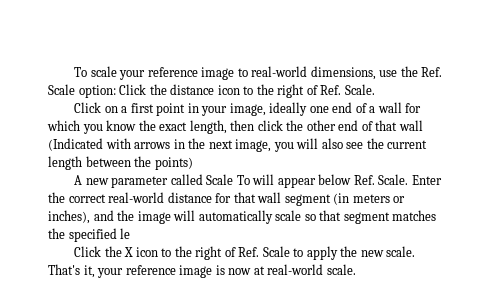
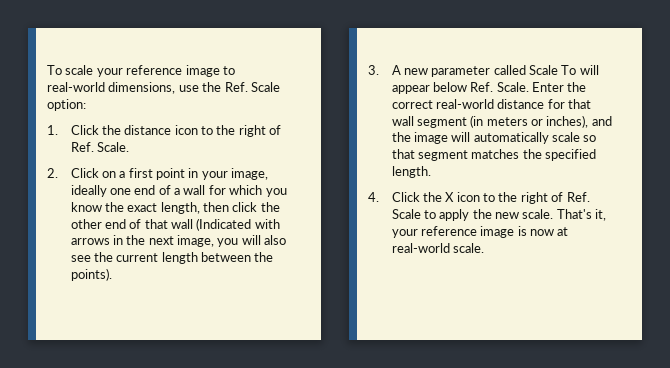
- To scale your reference image to real-world dimensions, use the Ref. Scale option: Click the distance icon to the right of Ref. Scale.
+ To scale your reference image to real-world dimensions, use the Ref. Scale option:
+ 1. Click the distance icon to the right of Ref. Scale.
- Click on a first point in your image, ideally one end of a wall for which you know the exact length, then click the other end of that wall (Indicated with arrows in the next image, you will also see the current length between the points)
- A new parameter called Scale To will appear below Ref. Scale.
+ 2. Click on a first point in your image, ideally one end of a wall for which you know the exact length, then click the other end of that wall (Indicated with arrows in the next image, you will also see the current length between the points).
+ 3. A new parameter called Scale To will appear below Ref. Scale.
- Enter the correct real-world distance for that wall segment (in meters or inches), and the image will automatically scale so that segment matches the specified le
- Click the X icon to the right of Ref. Scale to apply the new scale.
+ Enter the correct real-world distance for that wall segment (in meters or inches), and the image will automatically scale so that segment matches the specified length.
+ 4. Click the X icon to the right of Ref. Scale to apply the new scale.

